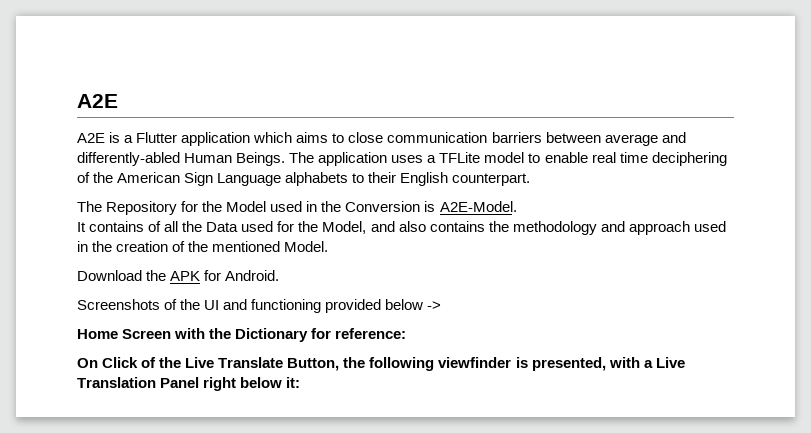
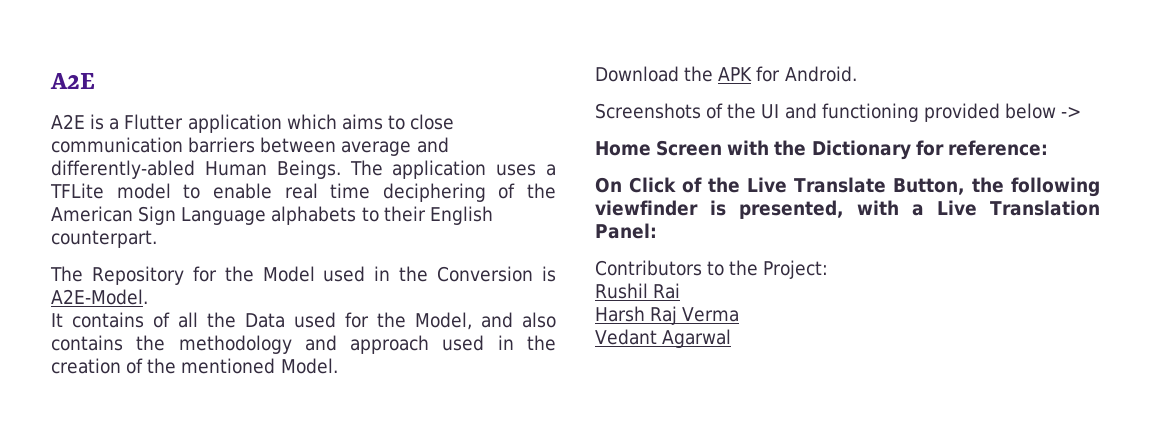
- On Click of the Live Translate Button, the following viewfinder is presented, with a Live Translation Panel right below it:
+ On Click of the Live Translate Button, the following viewfinder is presented, with a Live Translation Panel:
+ Contributors to the Project:
+ Rushil Rai
+ Harsh Raj Verma
+ Vedant Agarwal

